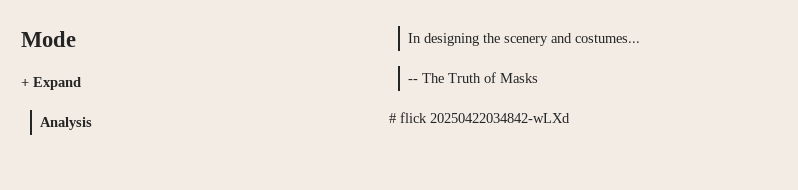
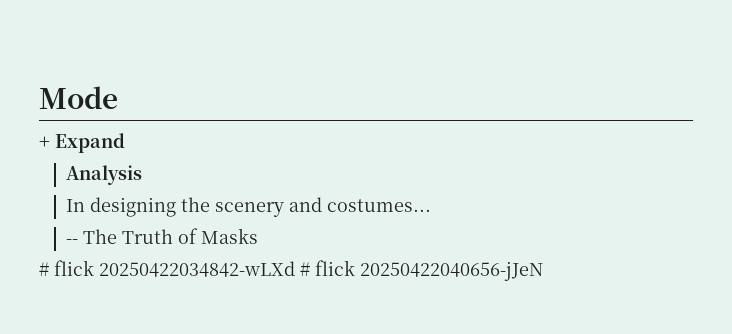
- # flick 20250422034842-wLXd
+ # flick 20250422034842-wLXd # flick 20250422040656-jJeN

